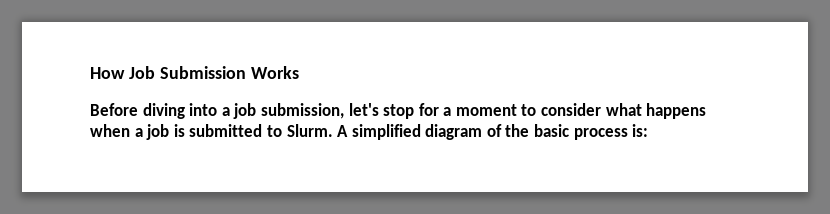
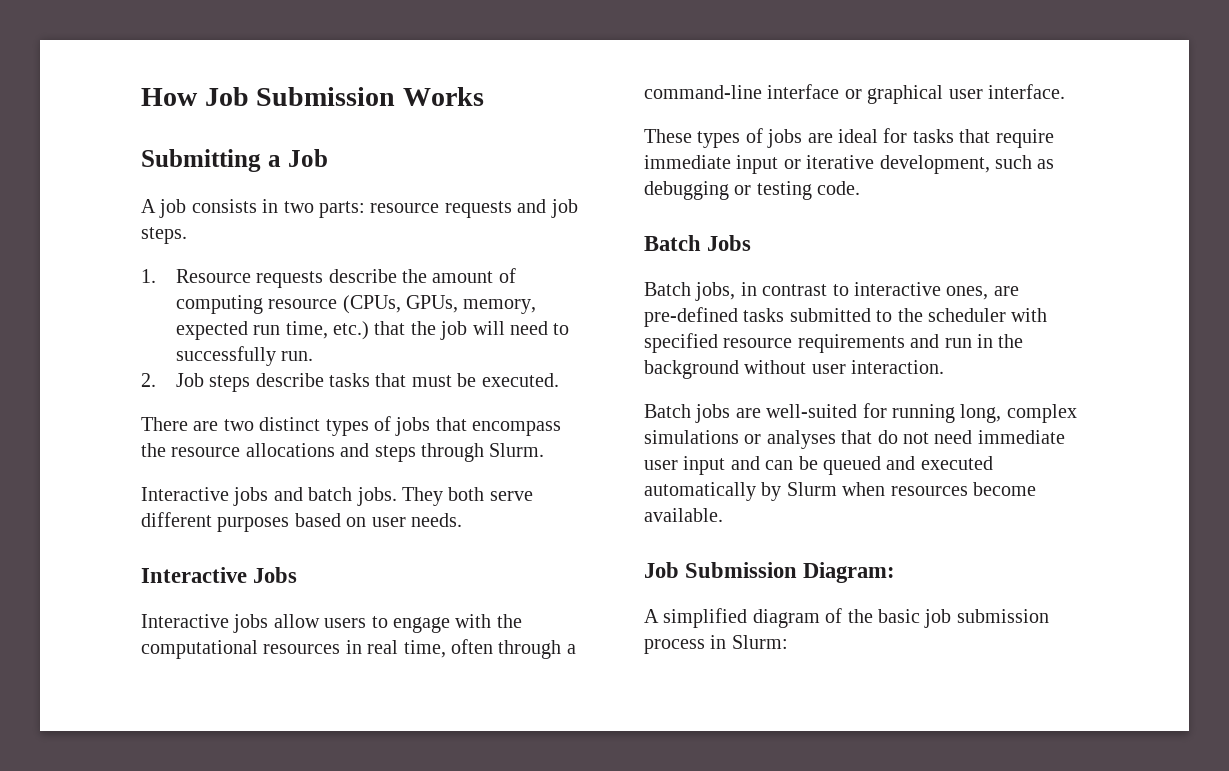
- Before diving into a job submission, let's stop for a moment to consider what happens when a job is submitted to Slurm. A simplified diagram of the basic process is:
+ Submitting a Job
+ A job consists in two parts: resource requests and job steps.
+ 1. Resource requests describe the amount of computing resource (CPUs, GPUs, memory, expected run time, etc.) that the job will need to successfully run.
+ 2. Job steps describe tasks that must be executed.
+ There are two distinct types of jobs that encompass the resource allocations and steps through Slurm.
+ Interactive jobs and batch jobs. They both serve different purposes based on user needs.
+ Interactive Jobs
+ Interactive jobs allow users to engage with the computational resources in real time, often through a command-line interface or graphical user interface.
+ These types of jobs are ideal for tasks that require immediate input or iterative development, such as debugging or testing code.
+ Batch Jobs
+ Batch jobs, in contrast to interactive ones, are pre-defined tasks submitted to the scheduler with specified resource requirements and run in the background without user interaction.
+ Batch jobs are well-suited for running long, complex simulations or analyses that do not need immediate user input and can be queued and executed automatically by Slurm when resources become available.
+ Job Submission Diagram:
+ A simplified diagram of the basic job submission process in Slurm:

